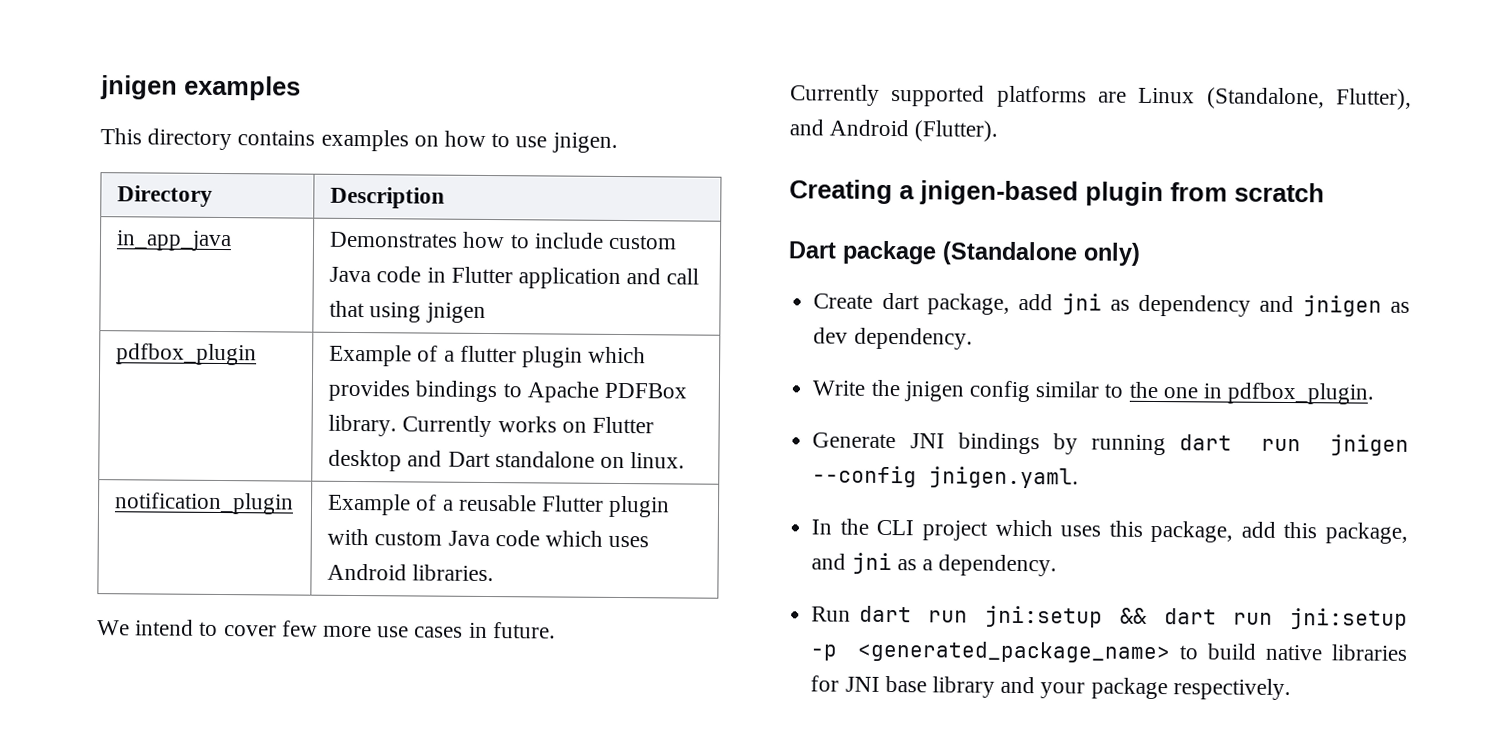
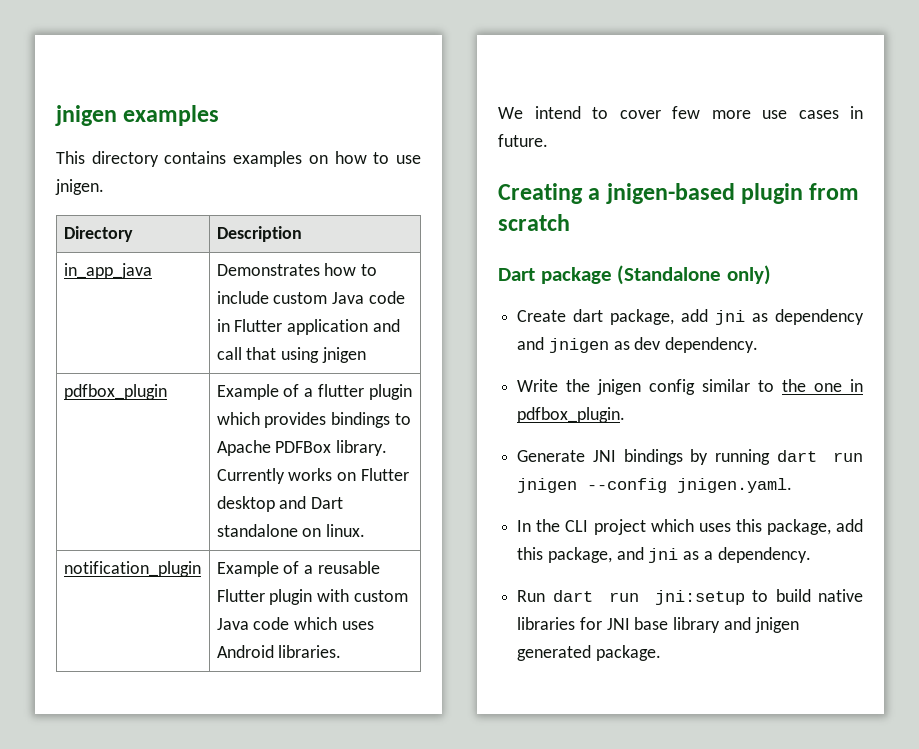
- Currently supported platforms are Linux (Standalone, Flutter), and Android (Flutter).
- Run dart run jni:setup && dart run jni:setup -p <generated_package_name> to build native libraries for JNI base library and your package respectively.
+ Run dart run jni:setup to build native libraries for JNI base library and jnigen generated package.

